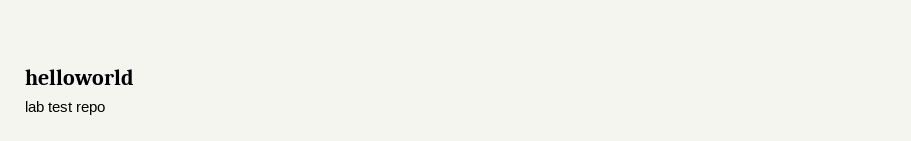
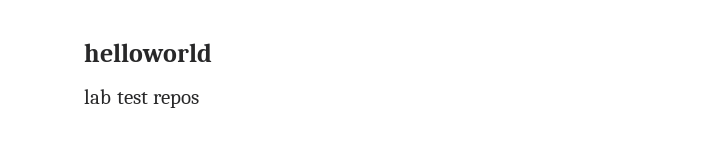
- lab test repo
+ lab test repos

